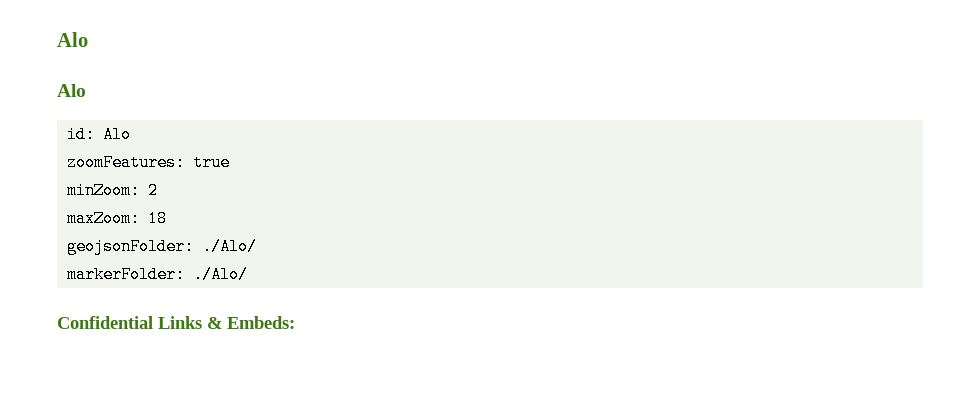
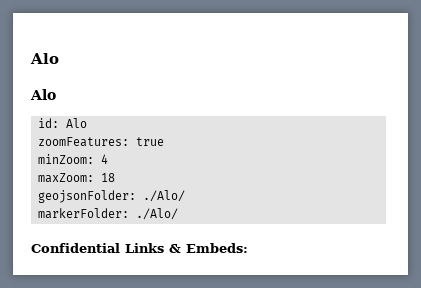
- minZoom: 2
+ minZoom: 4

